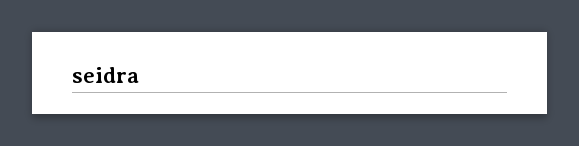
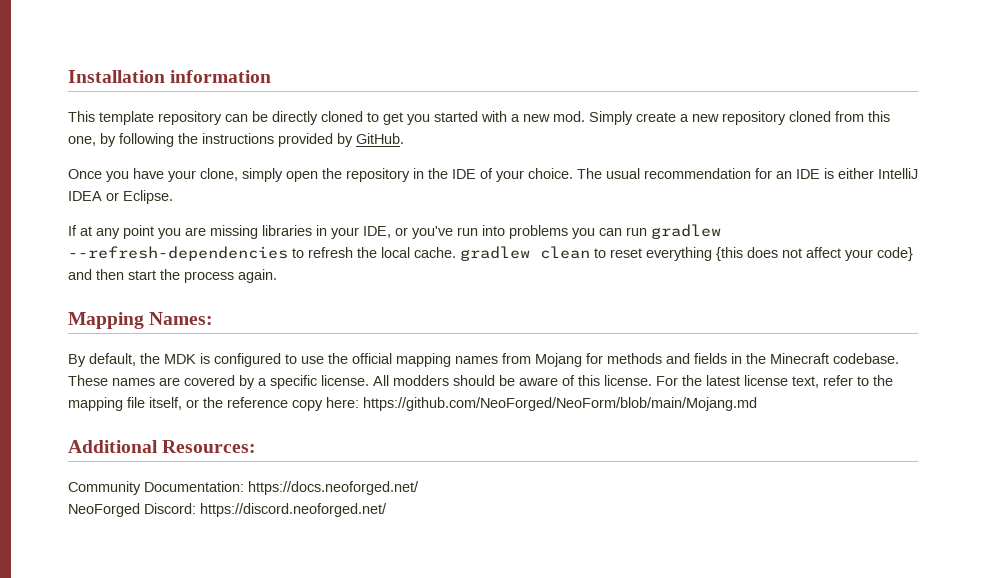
- seidra
+ Installation information
+ This template repository can be directly cloned to get you started with a new mod. Simply create a new repository cloned from this one, by following the instructions provided by GitHub.
+ Once you have your clone, simply open the repository in the IDE of your choice. The usual recommendation for an IDE is either IntelliJ IDEA or Eclipse.
+ If at any point you are missing libraries in your IDE, or you've run into problems you can run gradlew --refresh-dependencies to refresh the local cache. gradlew clean to reset everything {this does not affect your code} and then start the process again.
+ Mapping Names:
+ By default, the MDK is configured to use the official mapping names from Mojang for methods and fields in the Minecraft codebase. These names are covered by a specific license. All modders should be aware of this license. For the latest license text, refer to the mapping file itself, or the reference copy here: https://github.com/NeoForged/NeoForm/blob/main/Mojang.md
+ Additional Resources:
+ Community Documentation: https://docs.neoforged.net/
+ NeoForged Discord: https://discord.neoforged.net/

